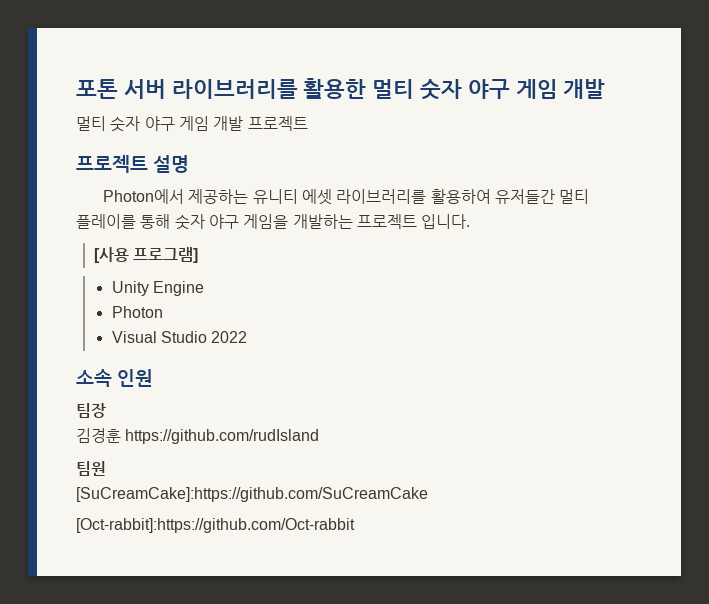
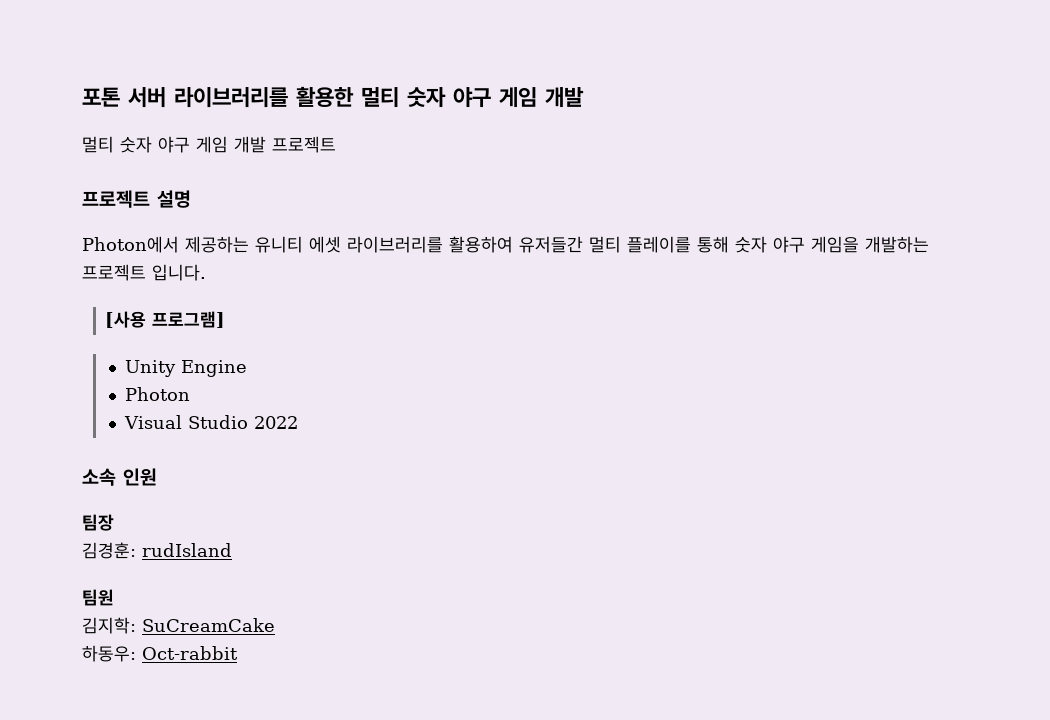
- 김경훈 https://github.com/rudIsland
+ 김경훈: rudIsland
- [SuCreamCake]:https://github.com/SuCreamCake
- [Oct-rabbit]:https://github.com/Oct-rabbit
+ 김지학: SuCreamCake
+ 하동우: Oct-rabbit

